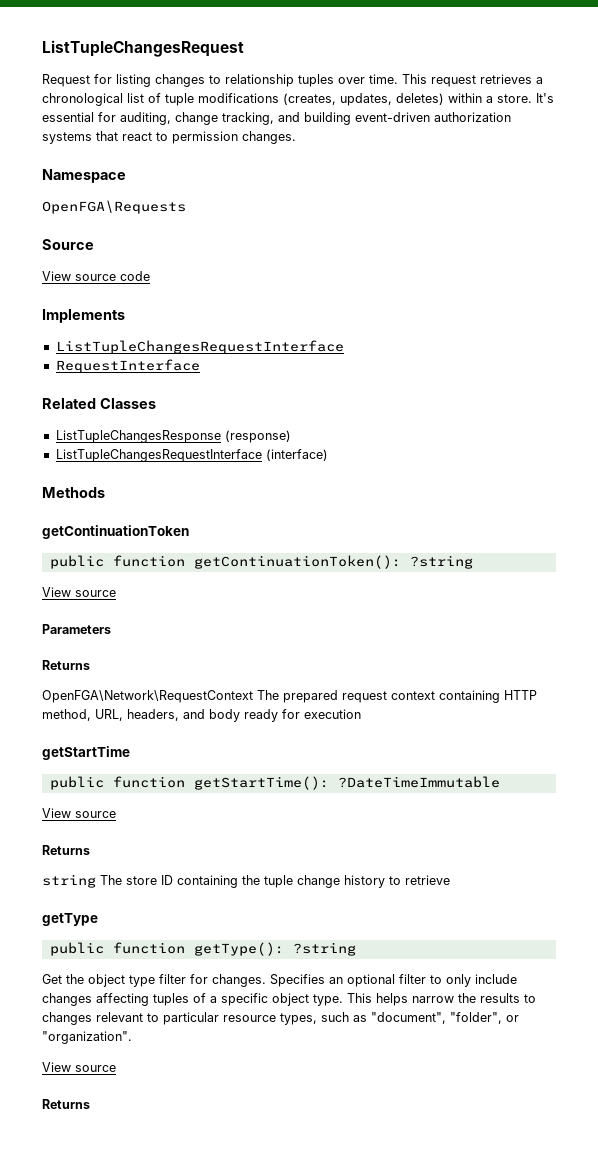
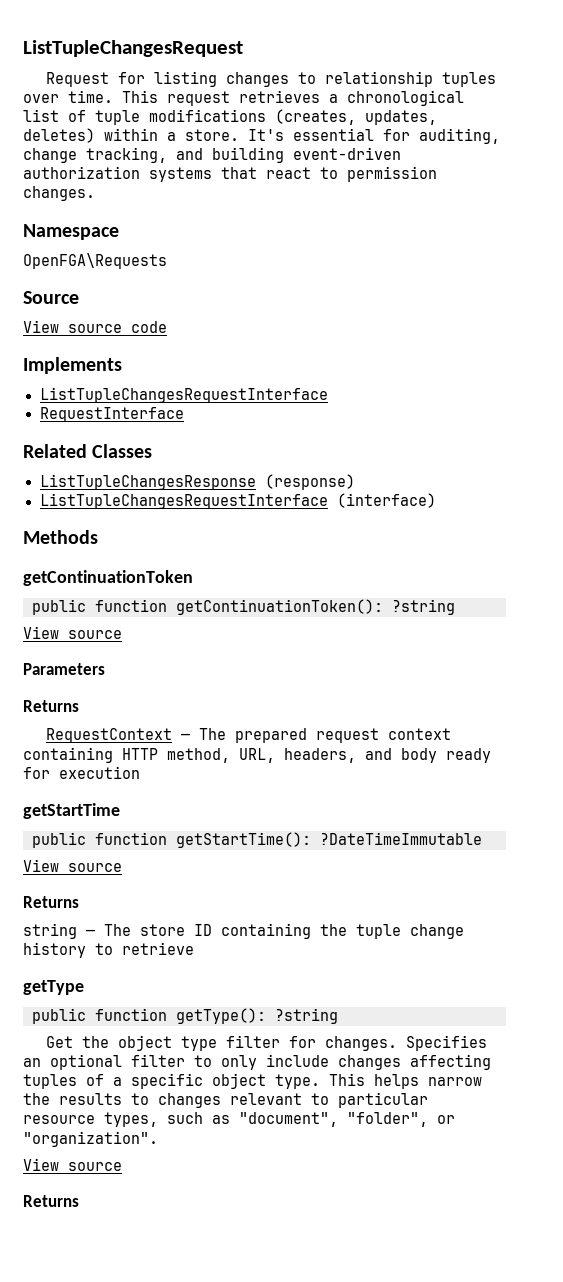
- OpenFGA\Network\RequestContext The prepared request context containing HTTP method, URL, headers, and body ready for execution
+ RequestContext — The prepared request context containing HTTP method, URL, headers, and body ready for execution
- string The store ID containing the tuple change history to retrieve
+ string — The store ID containing the tuple change history to retrieve

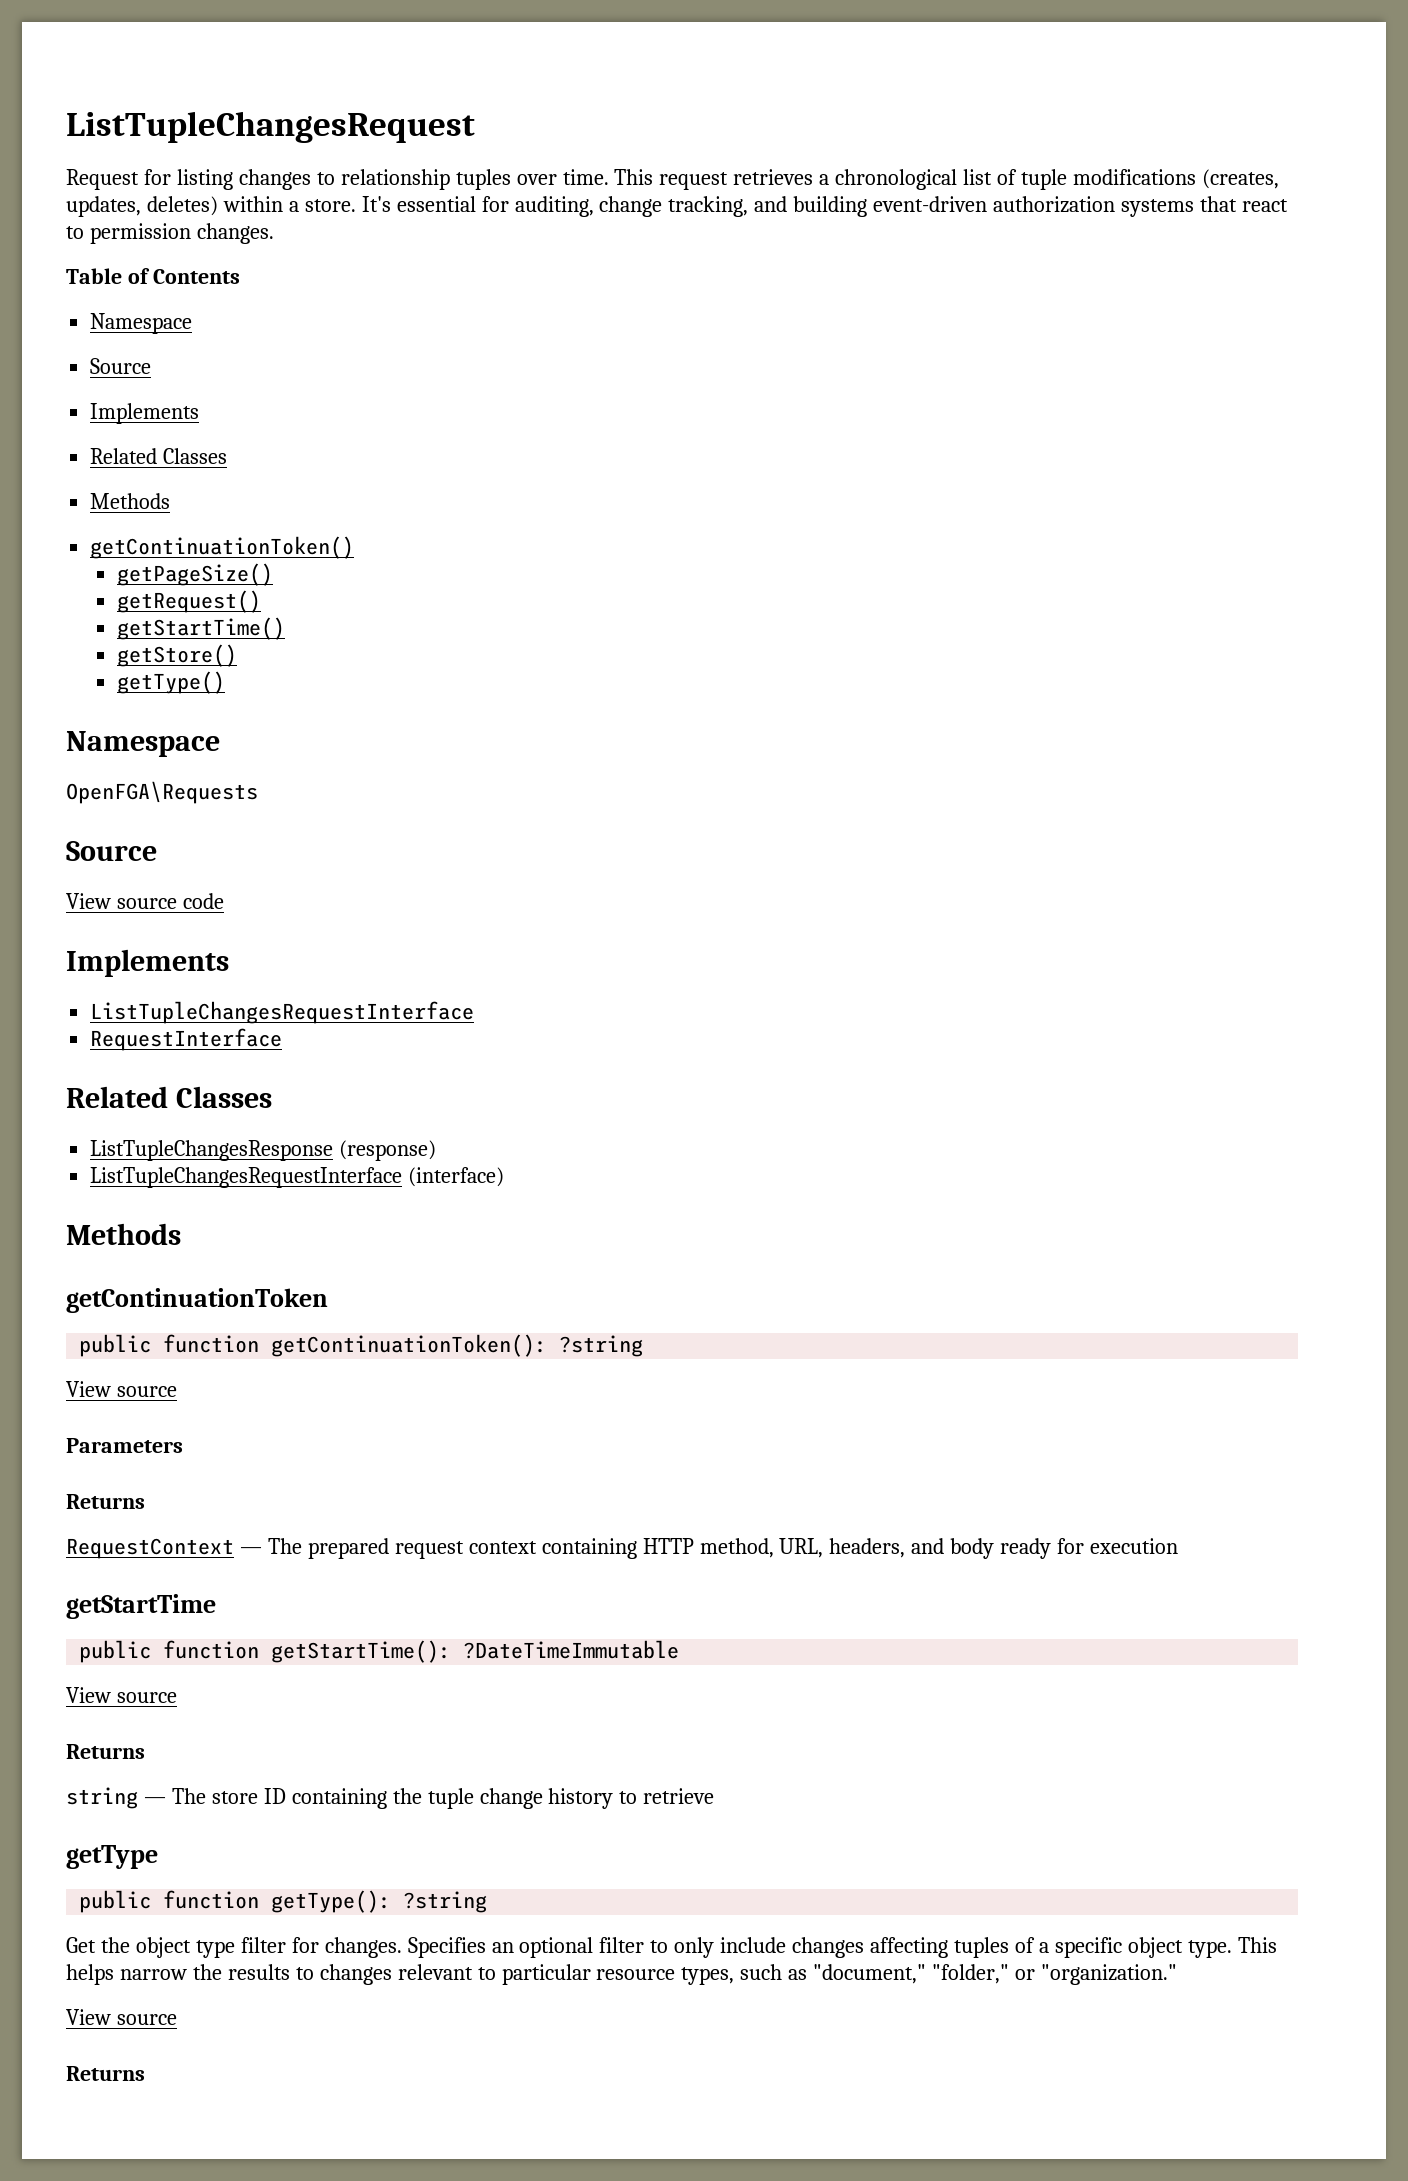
+ Table of Contents
+ Namespace
+ Source
+ Implements
+ Related Classes
+ Methods
+ getContinuationToken()
+ getPageSize()
+ getRequest()
+ getStartTime()
+ getStore()
+ getType()
- This helps narrow the results to changes relevant to particular resource types, such as "document", "folder", or "organization".
+ This helps narrow the results to changes relevant to particular resource types, such as "document," "folder," or "organization."

